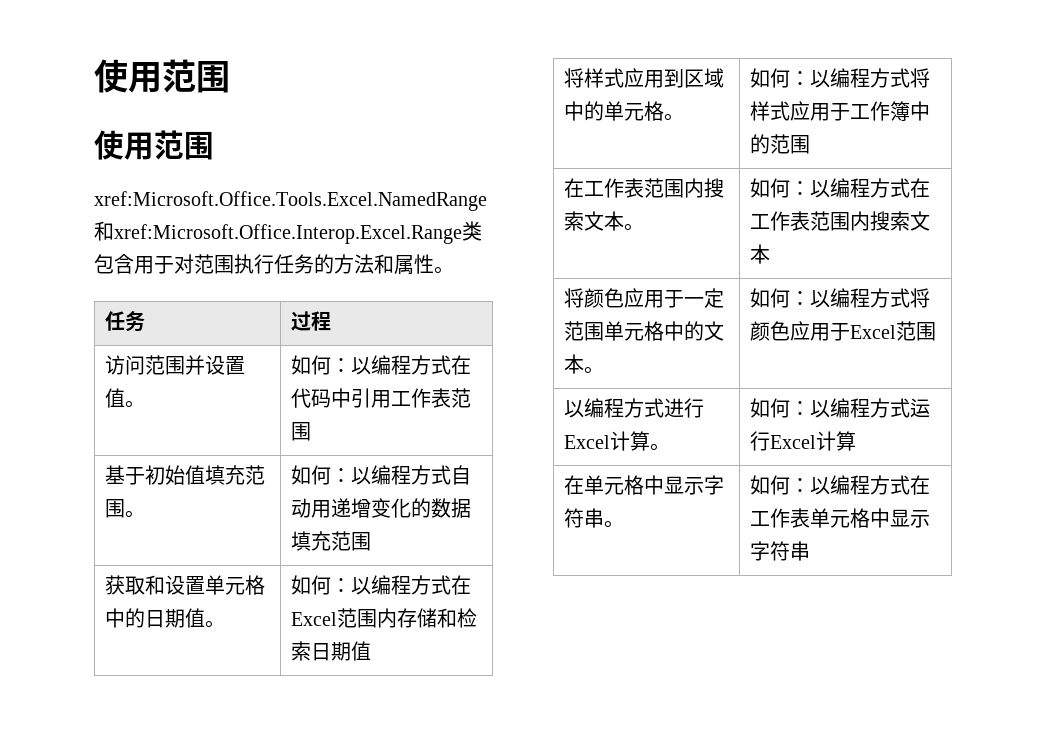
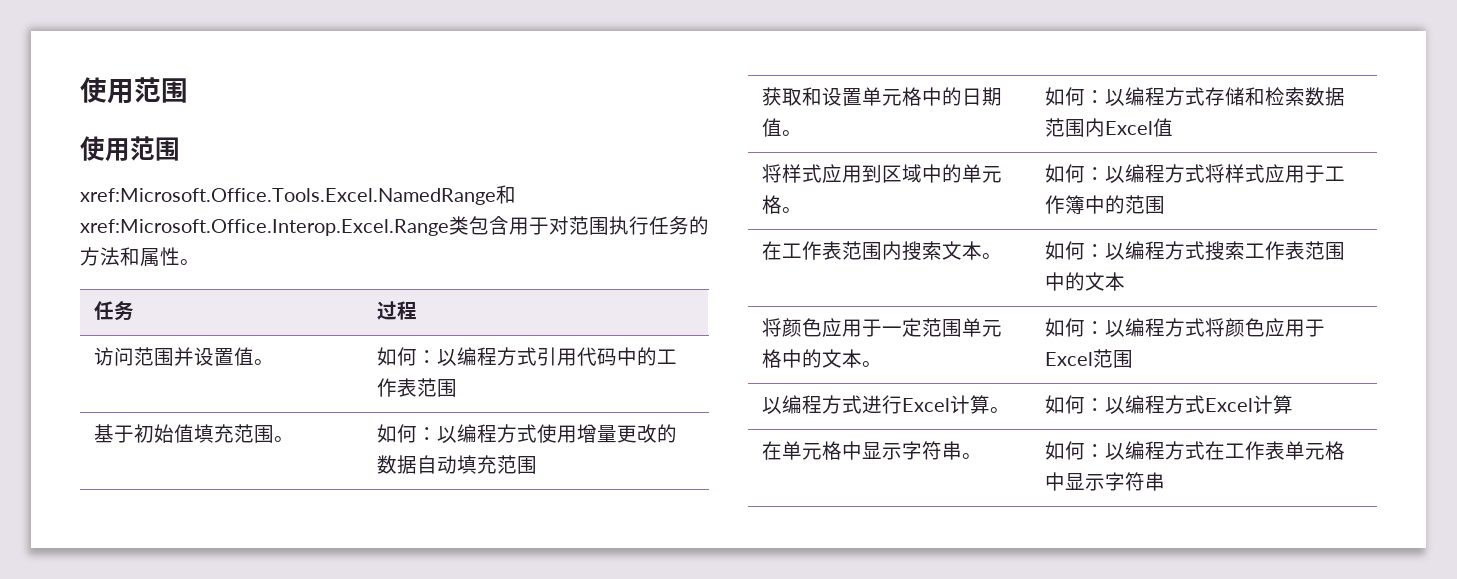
- 访问范围并设置值。 | 如何：以编程方式在代码中引用工作表范围
+ 访问范围并设置值。 | 如何：以编程方式引用代码中的工作表范围
- 基于初始值填充范围。 | 如何：以编程方式自动用递增变化的数据填充范围
+ 基于初始值填充范围。 | 如何：以编程方式使用增量更改的数据自动填充范围
- 获取和设置单元格中的日期值。 | 如何：以编程方式在Excel范围内存储和检索日期值
+ 获取和设置单元格中的日期值。 | 如何：以编程方式存储和检索数据范围内Excel值
- 在工作表范围内搜索文本。 | 如何：以编程方式在工作表范围内搜索文本
+ 在工作表范围内搜索文本。 | 如何：以编程方式搜索工作表范围中的文本
- 以编程方式进行Excel计算。 | 如何：以编程方式运行Excel计算
+ 以编程方式进行Excel计算。 | 如何：以编程方式Excel计算

